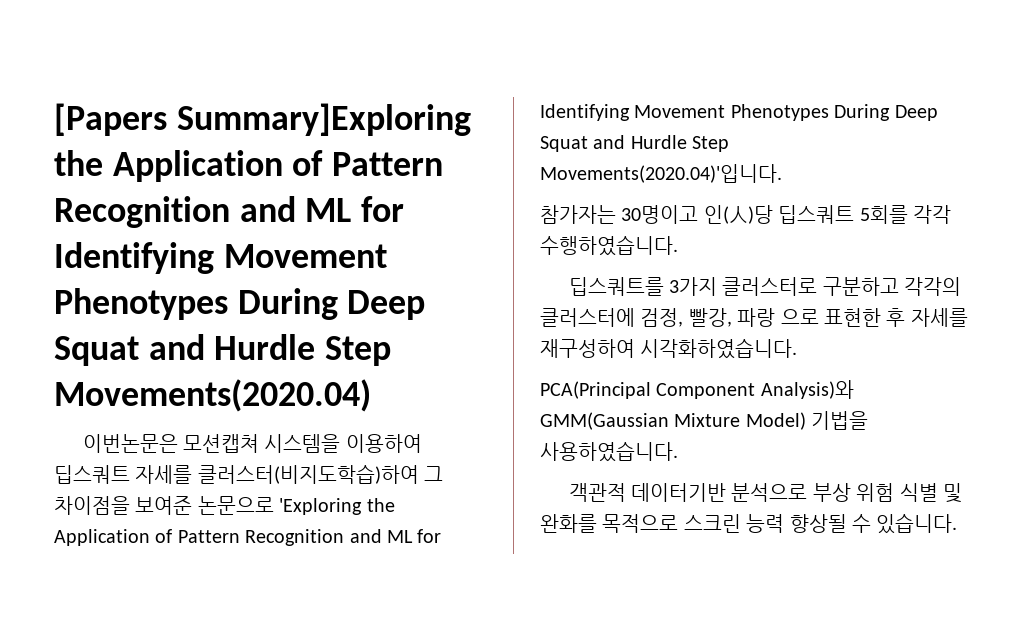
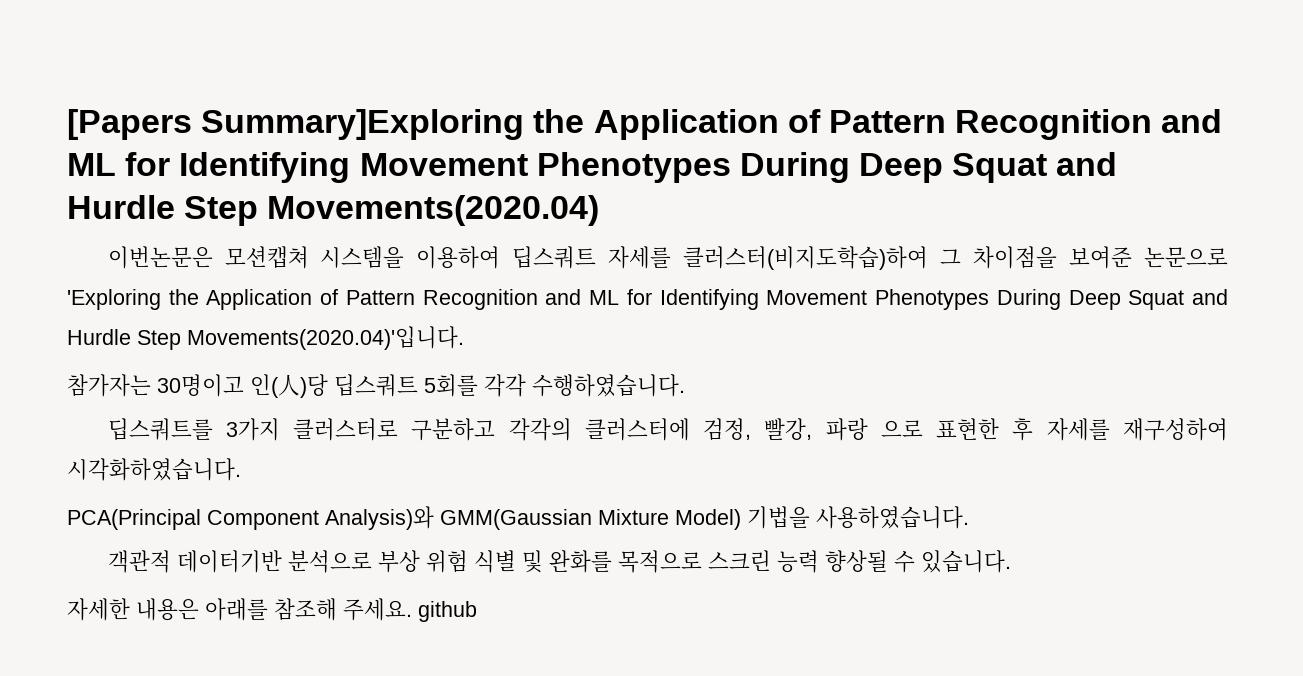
+ 자세한 내용은 아래를 참조해 주세요. github

